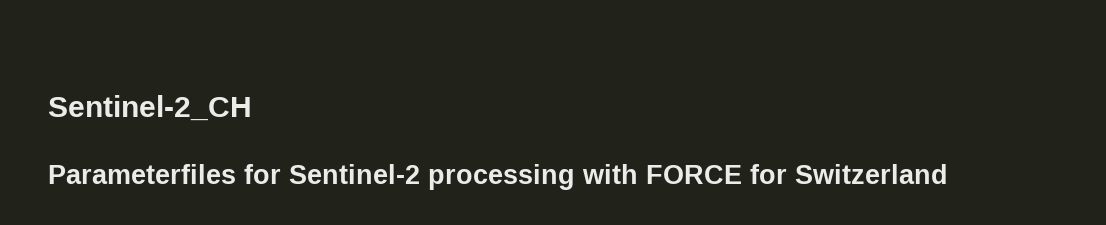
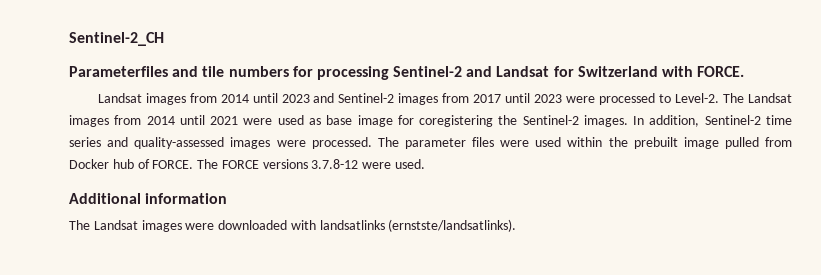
- Parameterfiles for Sentinel-2 processing with FORCE for Switzerland
+ Parameterfiles and tile numbers for processing Sentinel-2 and Landsat for Switzerland with FORCE.
+ Landsat images from 2014 until 2023 and Sentinel-2 images from 2017 until 2023 were processed to Level-2. The Landsat images from 2014 until 2021 were used as base image for coregistering the Sentinel-2 images. In addition, Sentinel-2 time series and quality-assessed images were processed. The parameter files were used within the prebuilt image pulled from Docker hub of FORCE. The FORCE versions 3.7.8-12 were used.
+ Additional information
+ The Landsat images were downloaded with landsatlinks (ernstste/landsatlinks).

